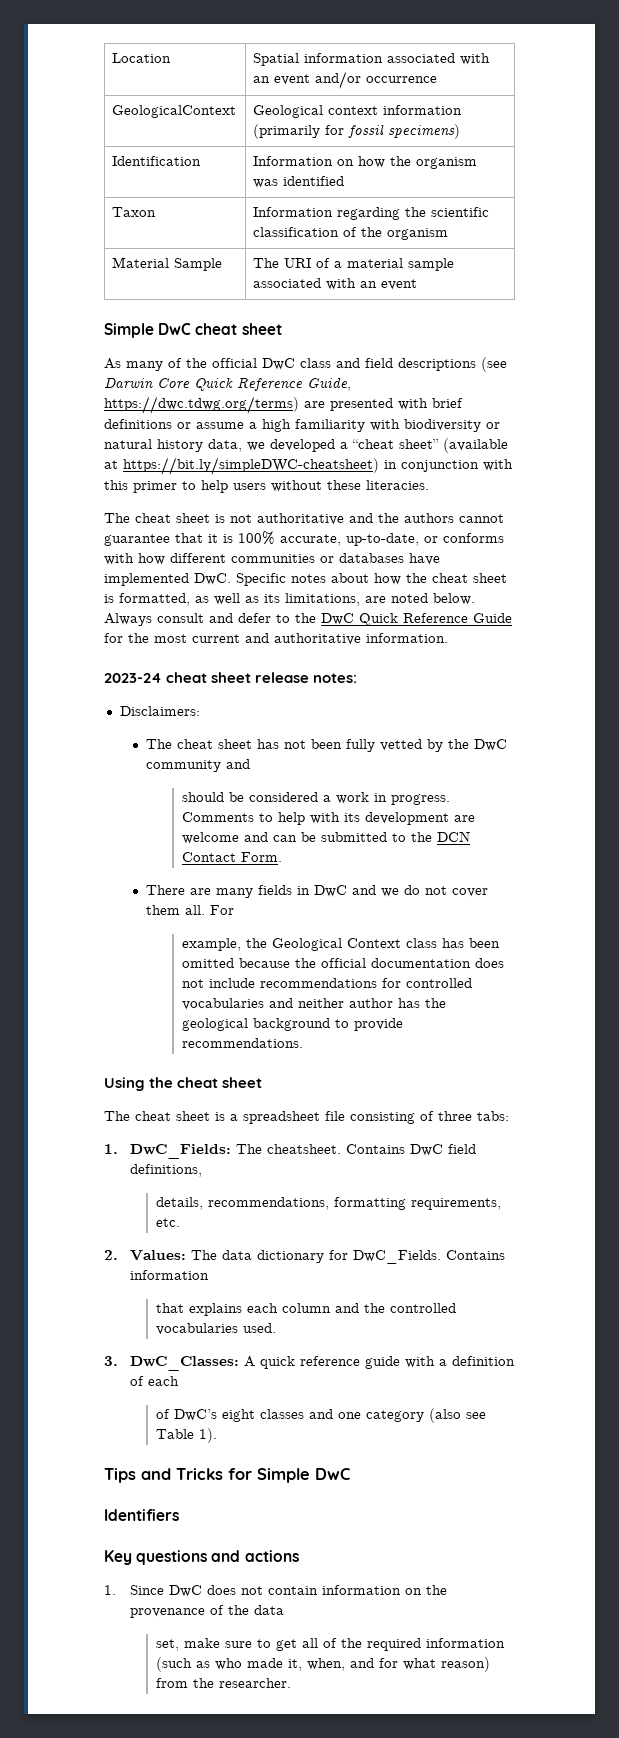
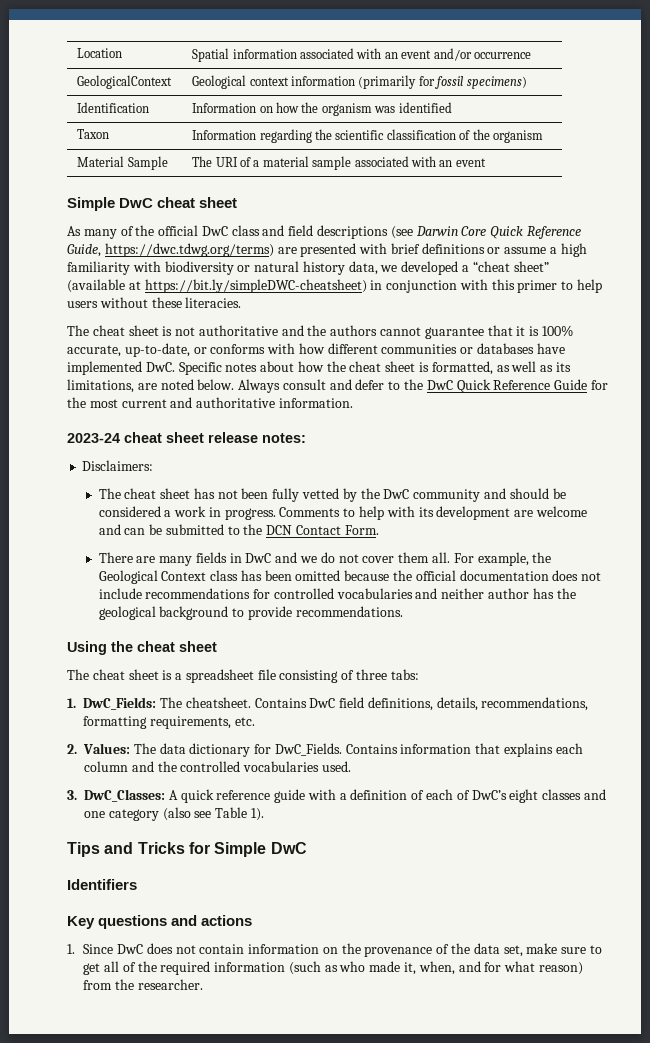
- The cheat sheet has not been fully vetted by the DwC community and
- should be considered a work in progress.
+ The cheat sheet has not been fully vetted by the DwC community and should be considered a work in progress.
- For
- example, the Geological Context class has been omitted because the official documentation does not include recommendations for controlled vocabularies and neither author has the geological background to provide recommendations.
+ For example, the Geological Context class has been omitted because the official documentation does not include recommendations for controlled vocabularies and neither author has the geological background to provide recommendations.
- Contains DwC field definitions,
- details, recommendations, formatting requirements, etc.
+ Contains DwC field definitions, details, recommendations, formatting requirements, etc.
- Contains information
- that explains each column and the controlled vocabularies used.
+ Contains information that explains each column and the controlled vocabularies used.
- 3. DwC_Classes: A quick reference guide with a definition of each
- of DwC’s eight classes and one category (also see Table 1).
+ 3. DwC_Classes: A quick reference guide with a definition of each of DwC’s eight classes and one category (also see Table 1).
- 1. Since DwC does not contain information on the provenance of the data
- set, make sure to get all of the required information (such as who made it, when, and for what reason) from the researcher.
+ 1. Since DwC does not contain information on the provenance of the data set, make sure to get all of the required information (such as who made it, when, and for what reason) from the researcher.

